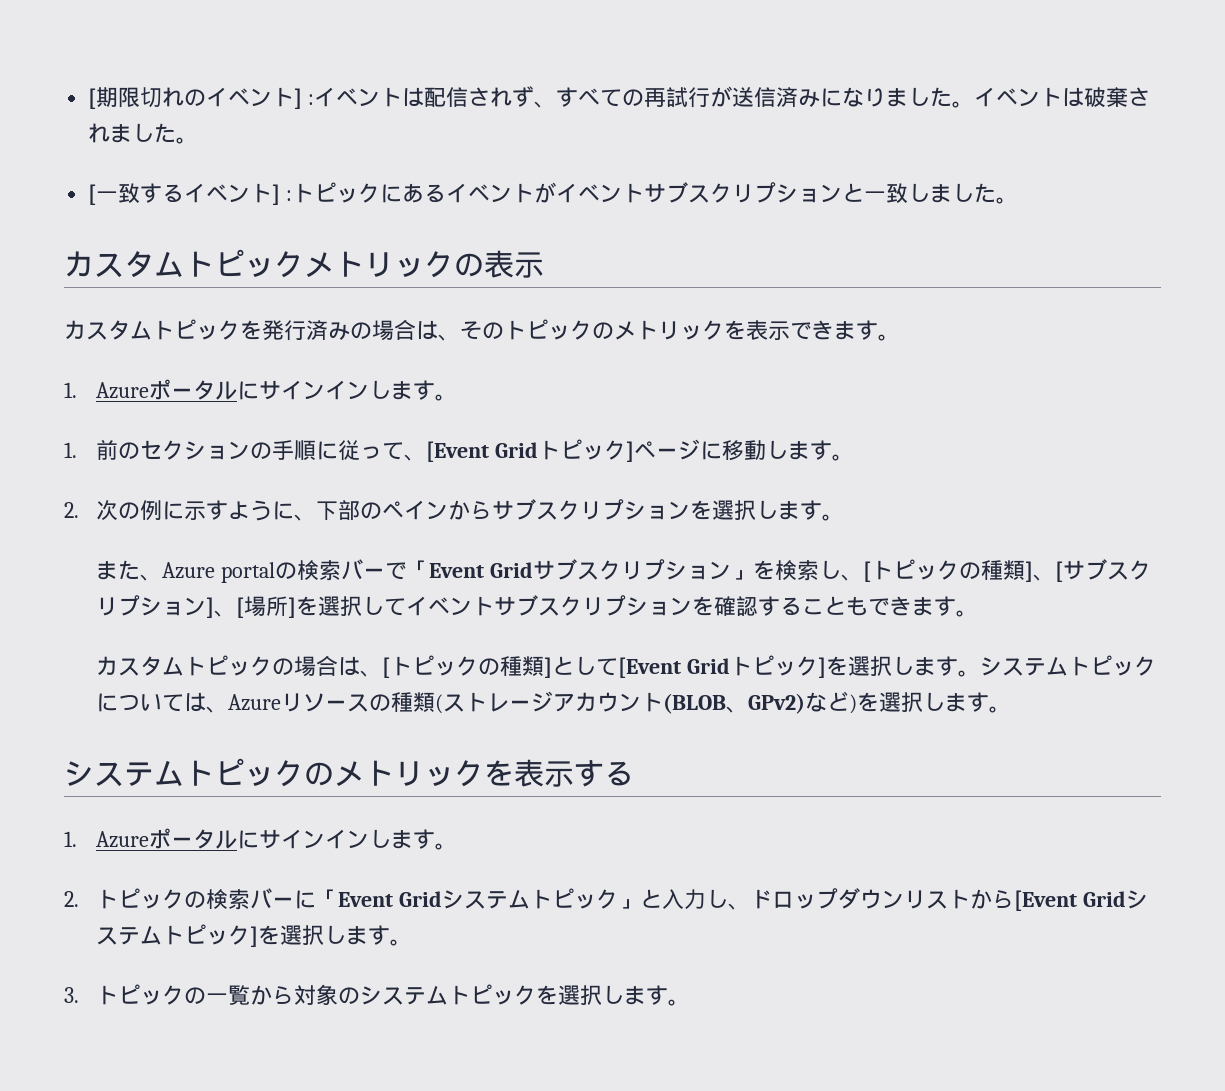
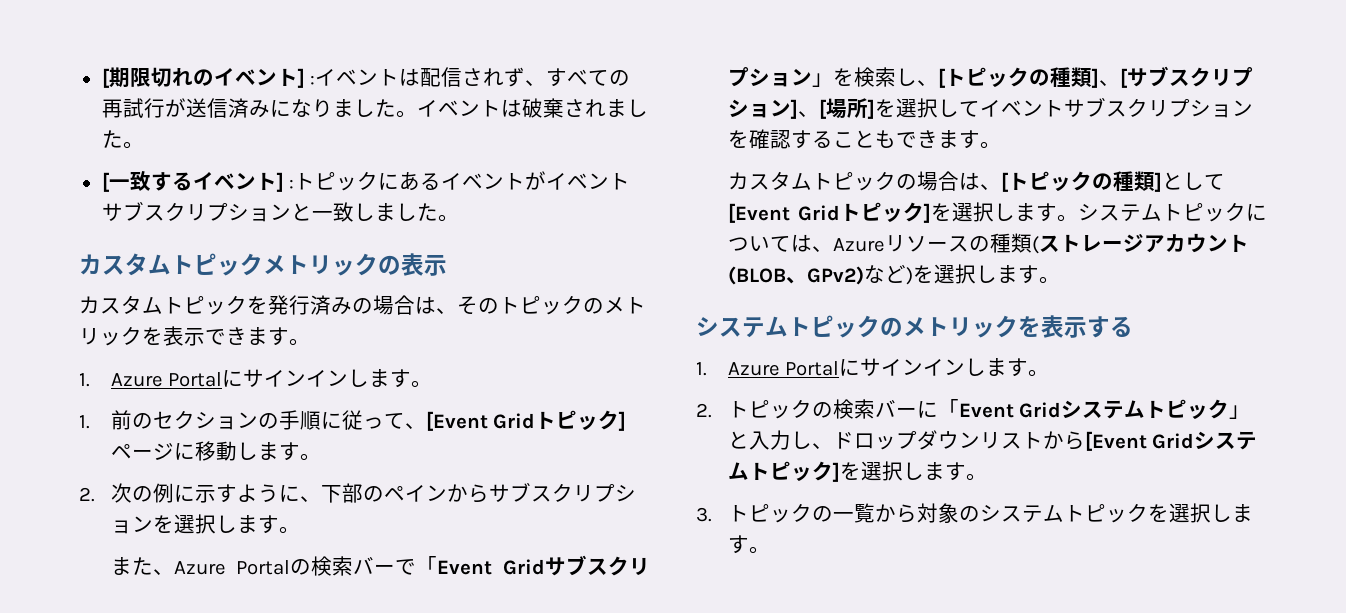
  カスタムトピックを発行済みの場合は、そのトピックのメトリックを表示できます。
- 1. Azureポータルにサインインします。
+ 1. Azure Portalにサインインします。
- また、Azure portalの検索バーで「Event Gridサブスクリプション」を検索し、[トピックの種類]、[サブスクリプション]、[場所]を選択してイベントサブスクリプションを確認することもできます。
+ また、Azure Portalの検索バーで「Event Gridサブスクリプション」を検索し、[トピックの種類]、[サブスクリプション]、[場所]を選択してイベントサブスクリプションを確認することもできます。
  システムトピックのメトリックを表示する
- 1. Azureポータルにサインインします。
+ 1. Azure Portalにサインインします。

